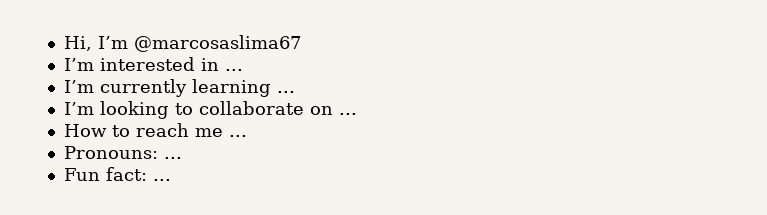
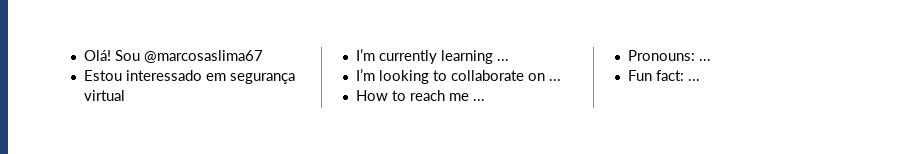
- Hi, I’m @marcosaslima67
+ Olá! Sou @marcosaslima67
- I’m interested in ...
+ Estou interessado em segurança virtual

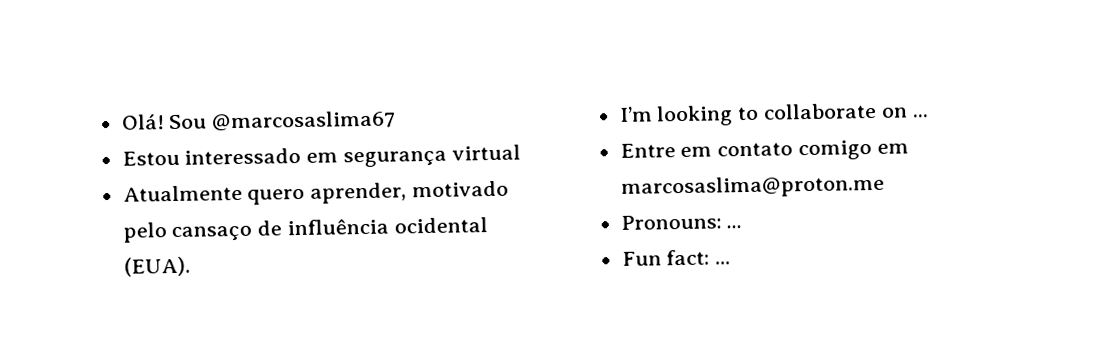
- I’m currently learning ...
+ Atualmente quero aprender, motivado pelo cansaço de influência ocidental (EUA).
- How to reach me ...
+ Entre em contato comigo em marcosaslima@proton.me

